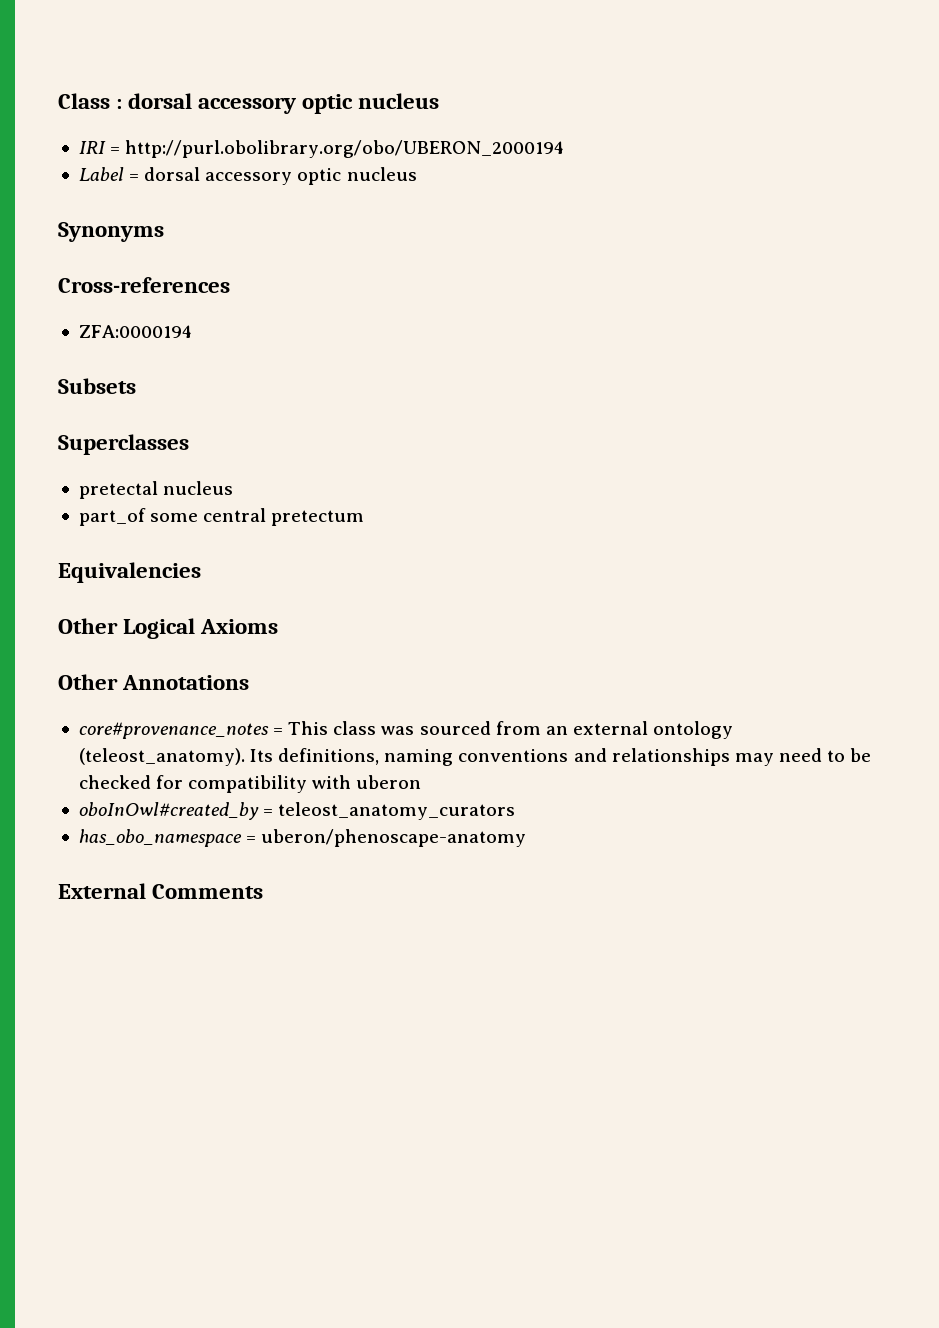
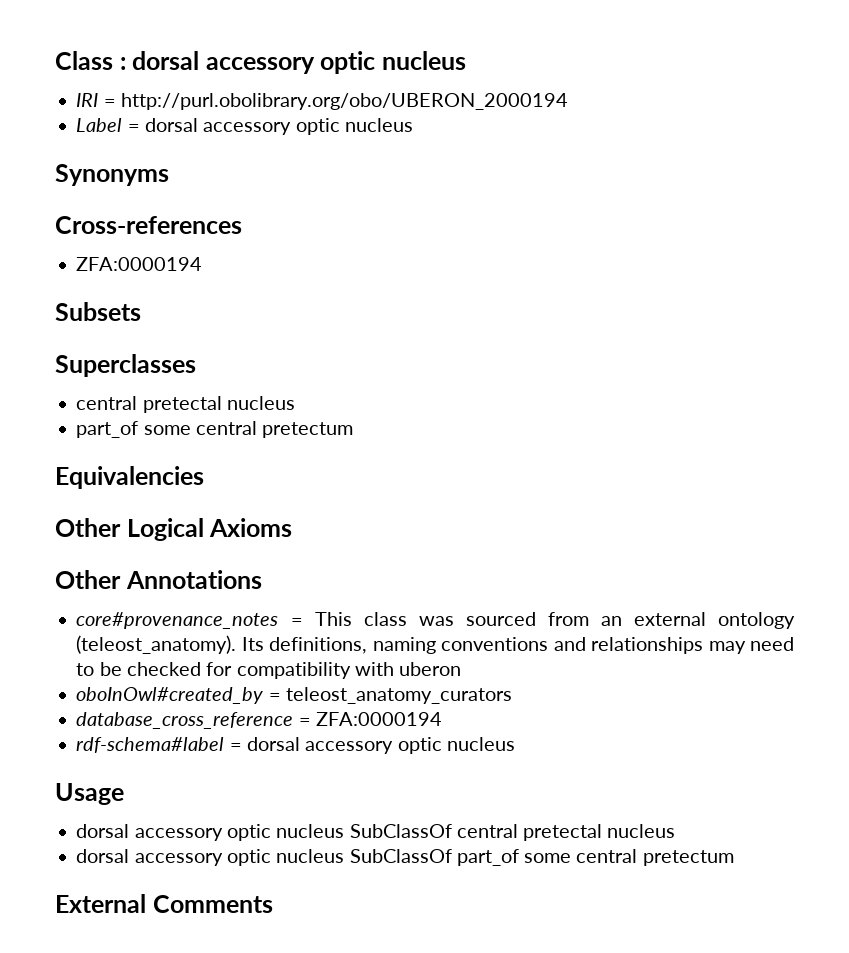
  Superclasses
- pretectal nucleus
+ central pretectal nucleus
- has_obo_namespace = uberon/phenoscape-anatomy
+ database_cross_reference = ZFA:0000194
+ rdf-schema#label = dorsal accessory optic nucleus
+ Usage
+ dorsal accessory optic nucleus SubClassOf central pretectal nucleus
+ dorsal accessory optic nucleus SubClassOf part_of some central pretectum

